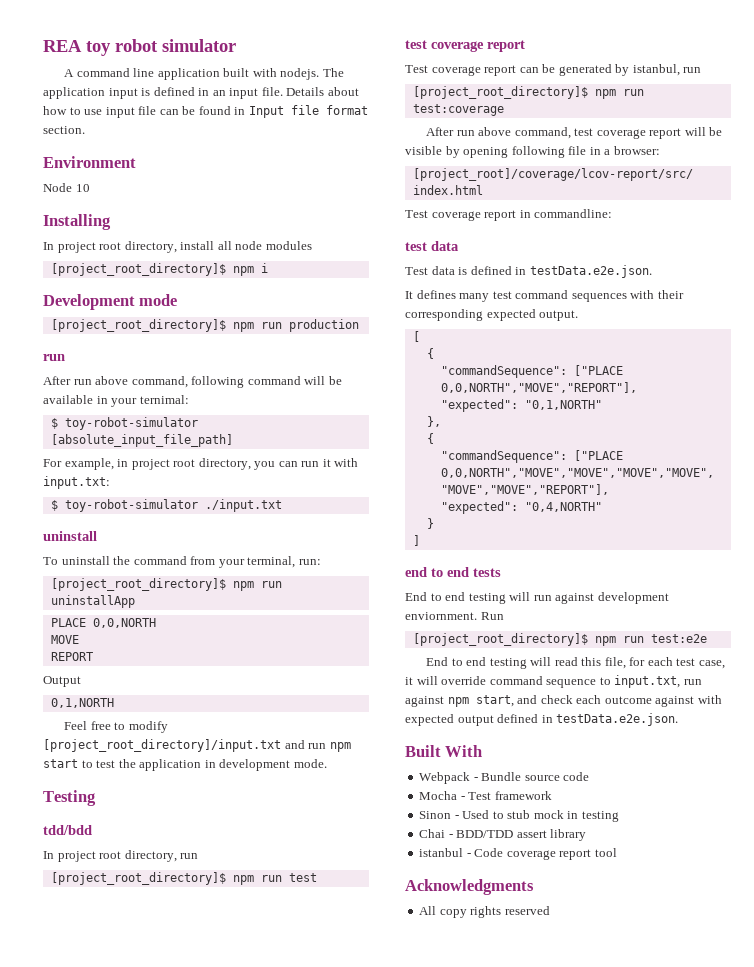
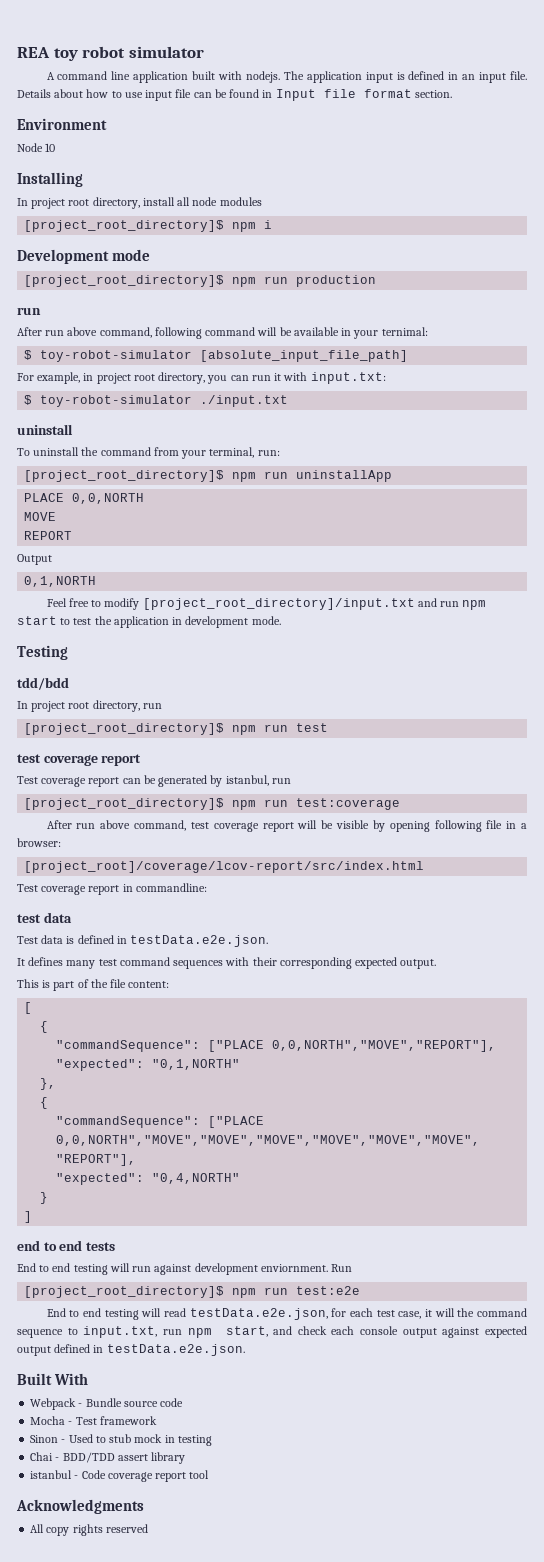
+ This is part of the file content:
- End to end testing will read this file, for each test case, it will override command sequence to input.txt, run against npm start, and check each outcome against with expected output defined in testData.e2e.json.
+ End to end testing will read testData.e2e.json, for each test case, it will the command sequence to input.txt, run npm start, and check each console output against expected output defined in testData.e2e.json.

